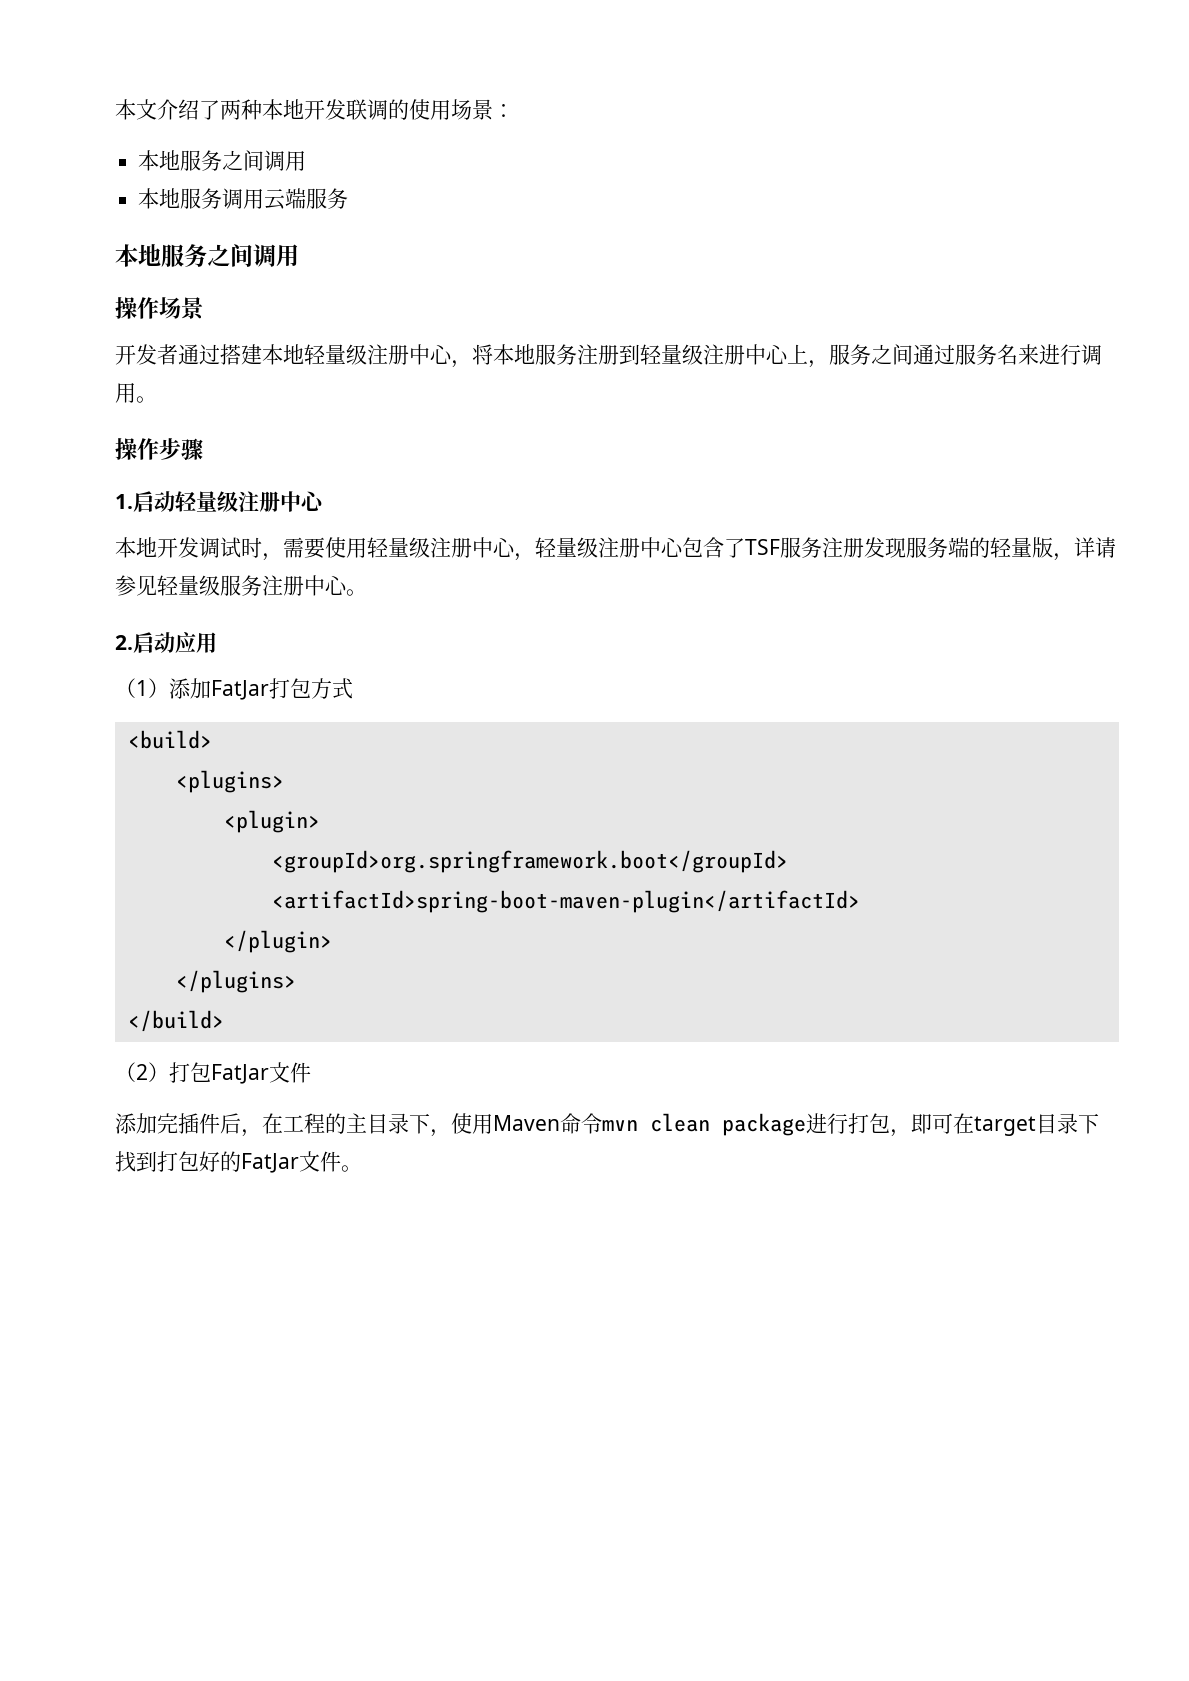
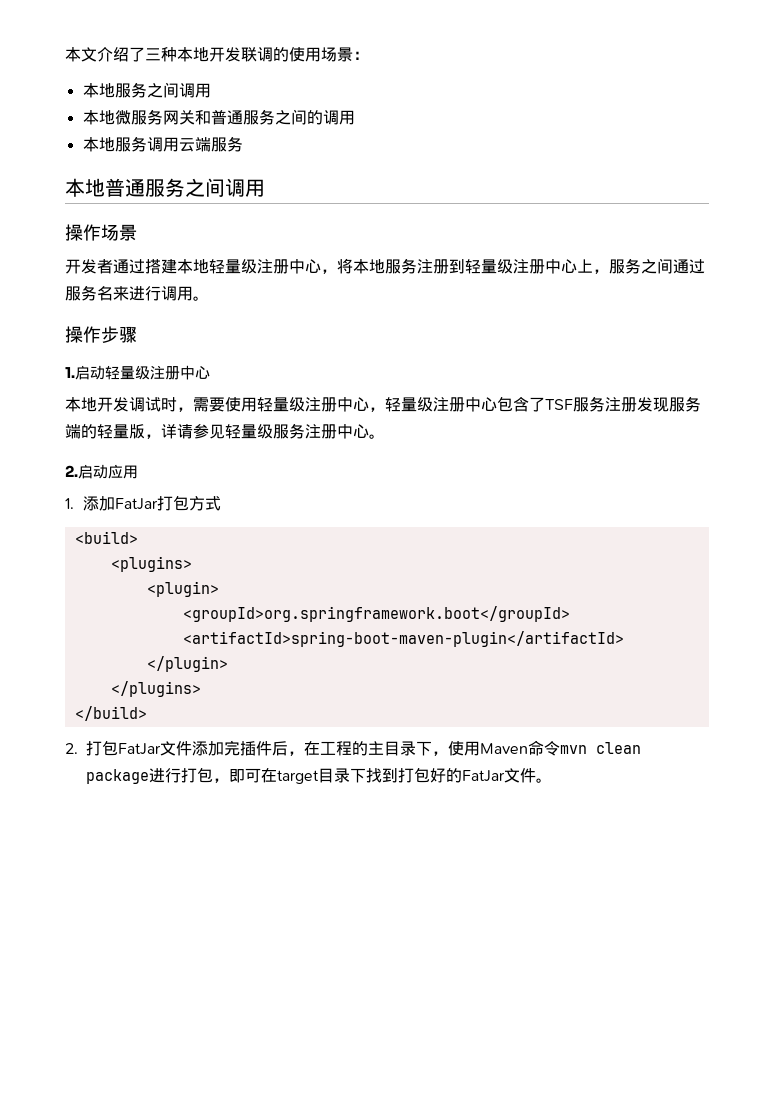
- 本文介绍了两种本地开发联调的使用场景：
+ 本文介绍了三种本地开发联调的使用场景：
+ 本地微服务网关和普通服务之间的调用
  本地服务调用云端服务
- 本地服务之间调用
+ 本地普通服务之间调用
- （1）添加FatJar打包方式
+ 1.添加FatJar打包方式
- （2）打包FatJar文件
- 添加完插件后，在工程的主目录下，使用Maven命令mvn clean package进行打包，即可在target目录下找到打包好的FatJar文件。
+ 2.打包FatJar文件添加完插件后，在工程的主目录下，使用Maven命令mvn clean package进行打包，即可在target目录下找到打包好的FatJar文件。

